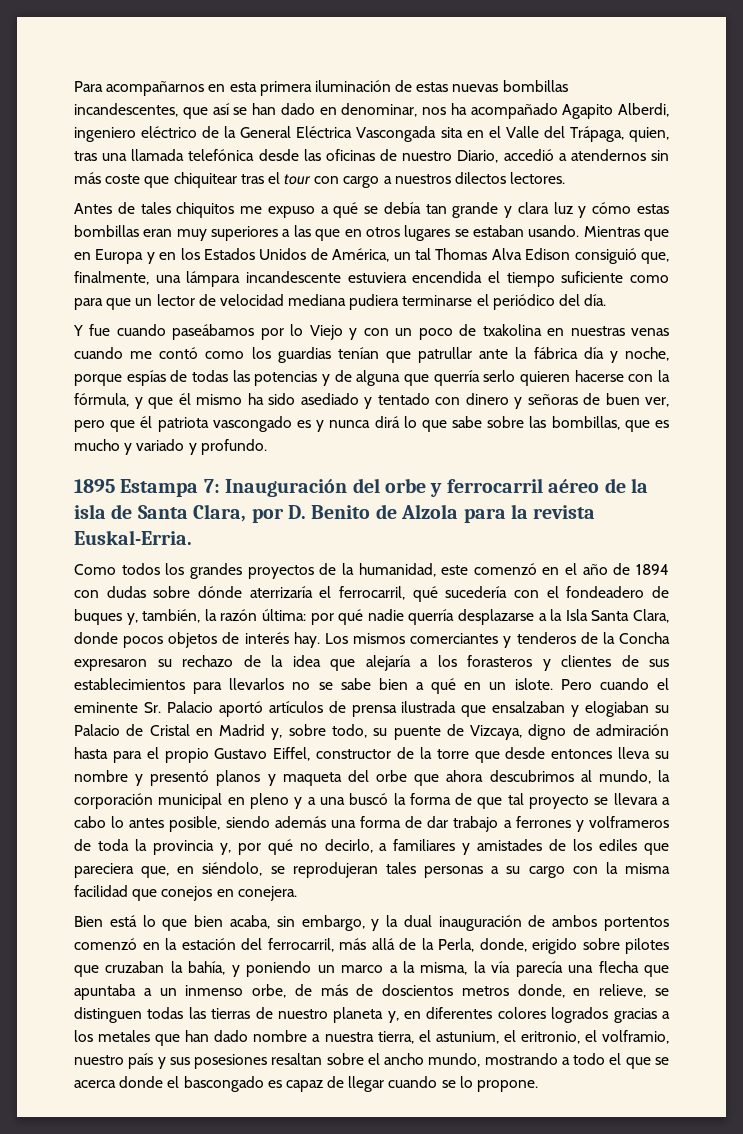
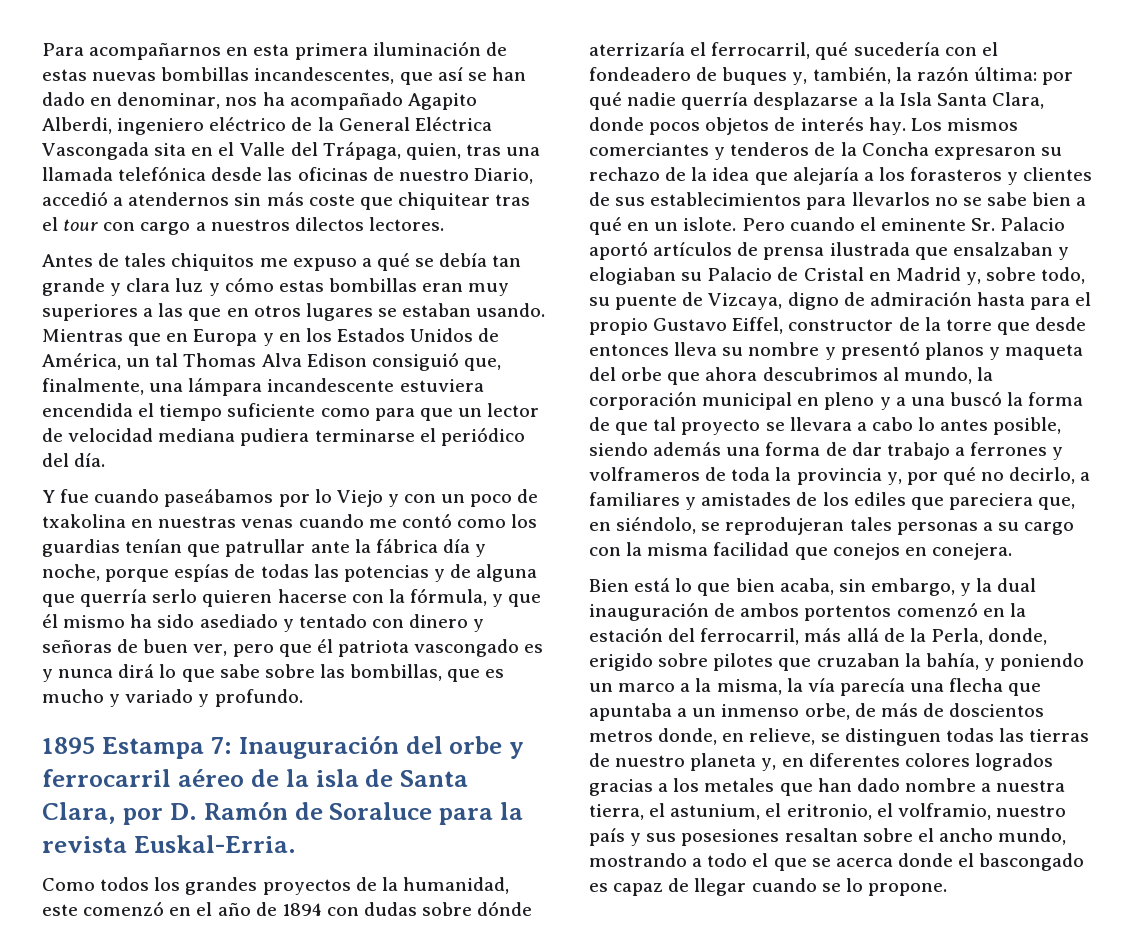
- 1895 Estampa 7: Inauguración del orbe y ferrocarril aéreo de la isla de Santa Clara, por D. Benito de Alzola para la revista Euskal-Erria.
+ 1895 Estampa 7: Inauguración del orbe y ferrocarril aéreo de la isla de Santa Clara, por D. Ramón de Soraluce para la revista Euskal-Erria.

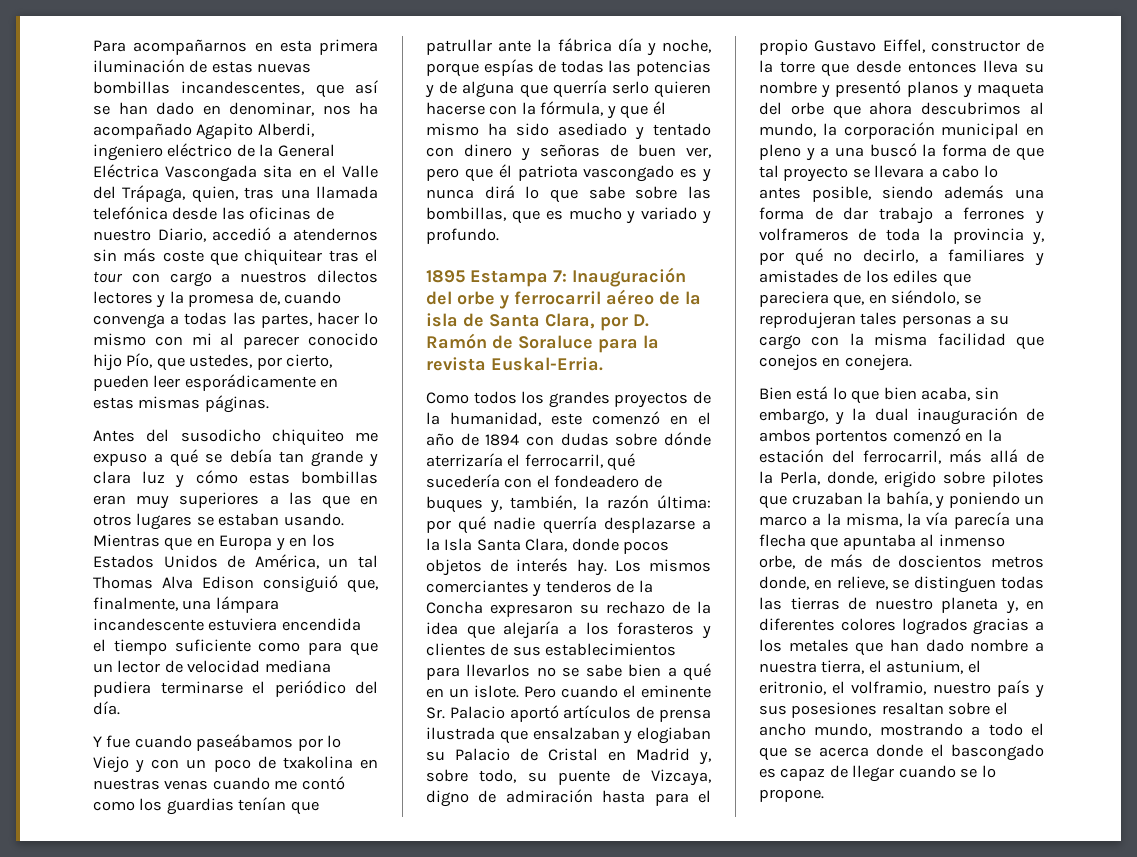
- Para acompañarnos en esta primera iluminación de estas nuevas bombillas incandescentes, que así se han dado en denominar, nos ha acompañado Agapito Alberdi, ingeniero eléctrico de la General Eléctrica Vascongada sita en el Valle del Trápaga, quien, tras una llamada telefónica desde las oficinas de nuestro Diario, accedió a atendernos sin más coste que chiquitear tras el tour con cargo a nuestros dilectos lectores.
- Antes de tales chiquitos me expuso a qué se debía tan grande y clara luz y cómo estas bombillas eran muy superiores a las que en otros lugares se estaban usando.
+ Para acompañarnos en esta primera iluminación de estas nuevas bombillas incandescentes, que así se han dado en denominar, nos ha acompañado Agapito Alberdi, ingeniero eléctrico de la General Eléctrica Vascongada sita en el Valle del Trápaga, quien, tras una llamada telefónica desde las oficinas de nuestro Diario, accedió a atendernos sin más coste que chiquitear tras el tour con cargo a nuestros dilectos lectores y la promesa de, cuando convenga a todas las partes, hacer lo mismo con mi al parecer conocido hijo Pío, que ustedes, por cierto, pueden leer esporádicamente en estas mismas páginas.
+ Antes del susodicho chiquiteo me expuso a qué se debía tan grande y clara luz y cómo estas bombillas eran muy superiores a las que en otros lugares se estaban usando.
- Bien está lo que bien acaba, sin embargo, y la dual inauguración de ambos portentos comenzó en la estación del ferrocarril, más allá de la Perla, donde, erigido sobre pilotes que cruzaban la bahía, y poniendo un marco a la misma, la vía parecía una flecha que apuntaba a un inmenso orbe, de más de doscientos metros donde, en relieve, se distinguen todas las tierras de nuestro planeta y, en diferentes colores logrados gracias a los metales que han dado nombre a nuestra tierra, el astunium, el eritronio, el volframio, nuestro país y sus posesiones resaltan sobre el ancho mundo, mostrando a todo el que se acerca donde el bascongado es capaz de llegar cuando se lo propone.
+ Bien está lo que bien acaba, sin embargo, y la dual inauguración de ambos portentos comenzó en la estación del ferrocarril, más allá de la Perla, donde, erigido sobre pilotes que cruzaban la bahía, y poniendo un marco a la misma, la vía parecía una flecha que apuntaba al inmenso orbe, de más de doscientos metros donde, en relieve, se distinguen todas las tierras de nuestro planeta y, en diferentes colores logrados gracias a los metales que han dado nombre a nuestra tierra, el astunium, el eritronio, el volframio, nuestro país y sus posesiones resaltan sobre el ancho mundo, mostrando a todo el que se acerca donde el bascongado es capaz de llegar cuando se lo propone.

